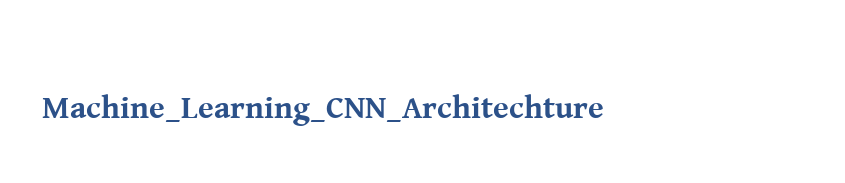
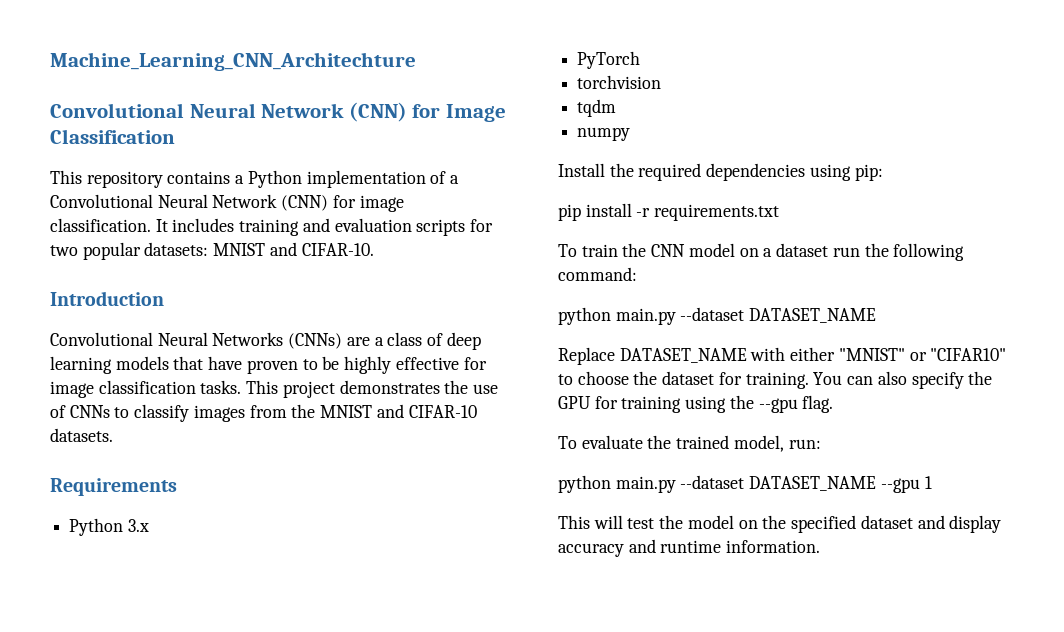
+ Convolutional Neural Network (CNN) for Image Classification
+ This repository contains a Python implementation of a Convolutional Neural Network (CNN) for image classification. It includes training and evaluation scripts for two popular datasets: MNIST and CIFAR-10.
+ Introduction
+ Convolutional Neural Networks (CNNs) are a class of deep learning models that have proven to be highly effective for image classification tasks. This project demonstrates the use of CNNs to classify images from the MNIST and CIFAR-10 datasets.
+ Requirements
+ Python 3.x
+ PyTorch
+ torchvision
+ tqdm
+ numpy
+ Install the required dependencies using pip:
+ pip install -r requirements.txt
+ To train the CNN model on a dataset run the following command:
+ python main.py --dataset DATASET_NAME
+ Replace DATASET_NAME with either "MNIST" or "CIFAR10" to choose the dataset for training. You can also specify the GPU for training using the --gpu flag.
+ To evaluate the trained model, run:
+ python main.py --dataset DATASET_NAME --gpu 1
+ This will test the model on the specified dataset and display accuracy and runtime information.

